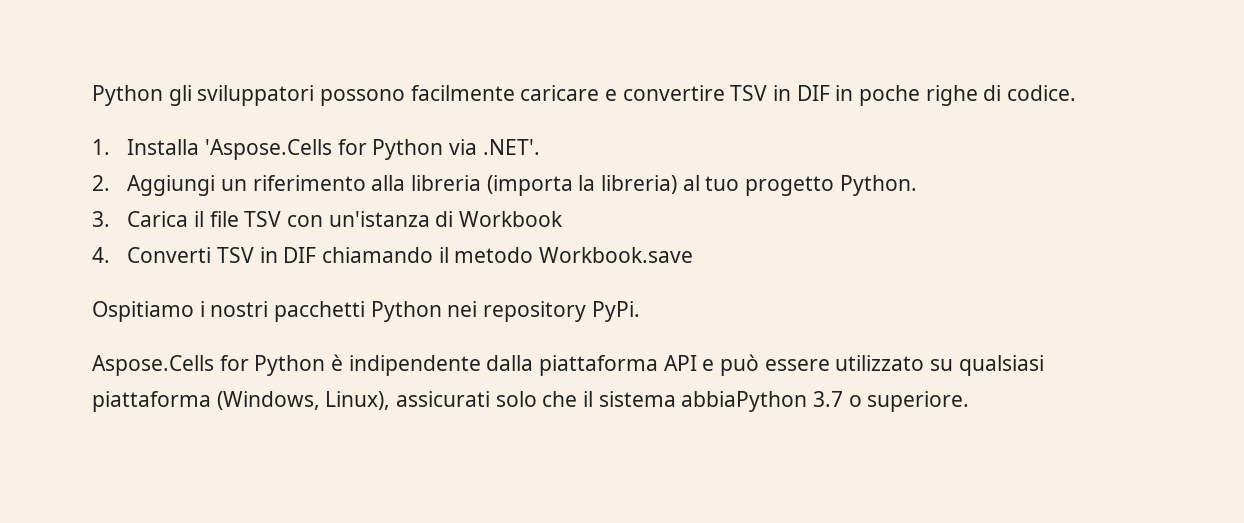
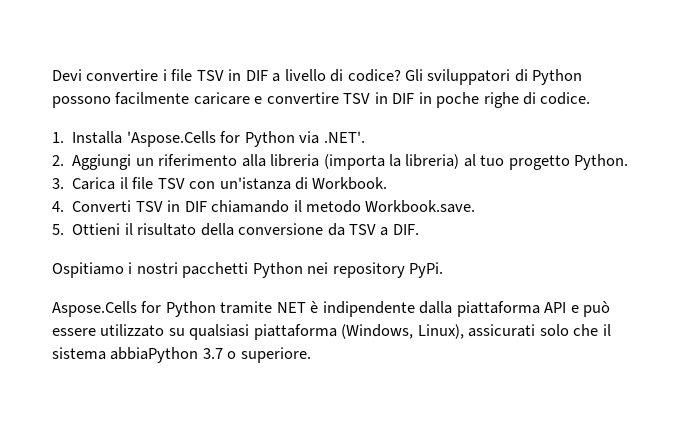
- Python gli sviluppatori possono facilmente caricare e convertire TSV in DIF in poche righe di codice.
+ Devi convertire i file TSV in DIF a livello di codice? Gli sviluppatori di Python possono facilmente caricare e convertire TSV in DIF in poche righe di codice.
- 3. Carica il file TSV con un'istanza di Workbook
+ 3. Carica il file TSV con un'istanza di Workbook.
- 4. Converti TSV in DIF chiamando il metodo Workbook.save
+ 4. Converti TSV in DIF chiamando il metodo Workbook.save.
+ 5. Ottieni il risultato della conversione da TSV a DIF.
- Aspose.Cells for Python è indipendente dalla piattaforma API e può essere utilizzato su qualsiasi piattaforma (Windows, Linux), assicurati solo che il sistema abbiaPython 3.7 o superiore.
+ Aspose.Cells for Python tramite NET è indipendente dalla piattaforma API e può essere utilizzato su qualsiasi piattaforma (Windows, Linux), assicurati solo che il sistema abbiaPython 3.7 o superiore.

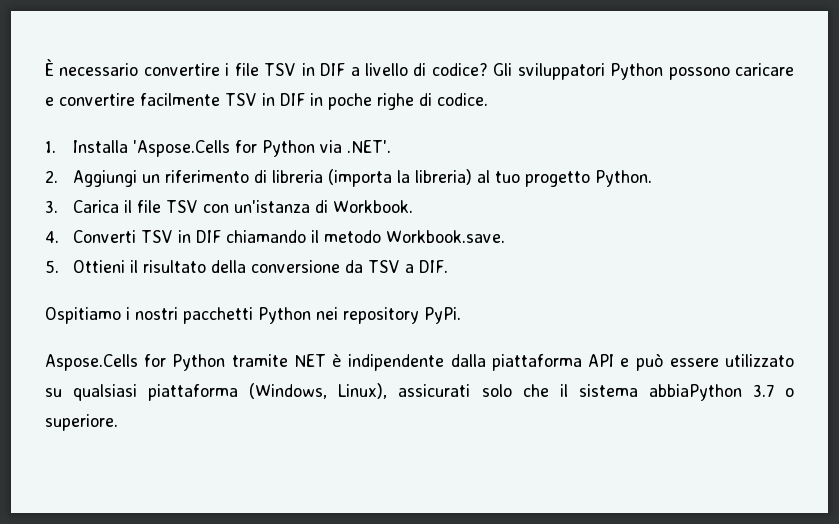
- Devi convertire i file TSV in DIF a livello di codice?
+ È necessario convertire i file TSV in DIF a livello di codice?
- Gli sviluppatori di Python possono facilmente caricare e convertire TSV in DIF in poche righe di codice.
+ Gli sviluppatori Python possono caricare e convertire facilmente TSV in DIF in poche righe di codice.
- 2. Aggiungi un riferimento alla libreria (importa la libreria) al tuo progetto Python.
+ 2. Aggiungi un riferimento di libreria (importa la libreria) al tuo progetto Python.

